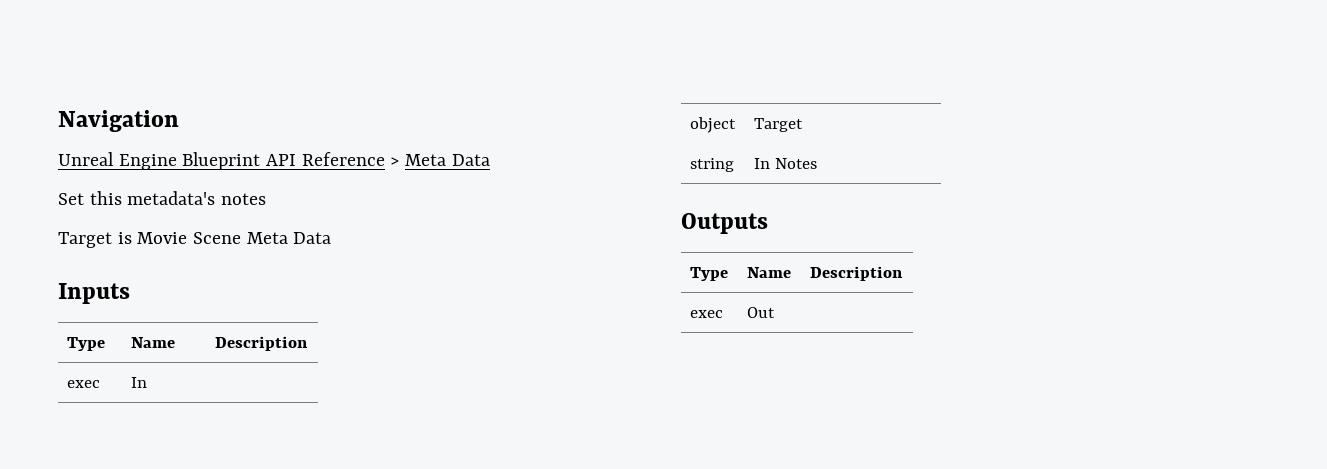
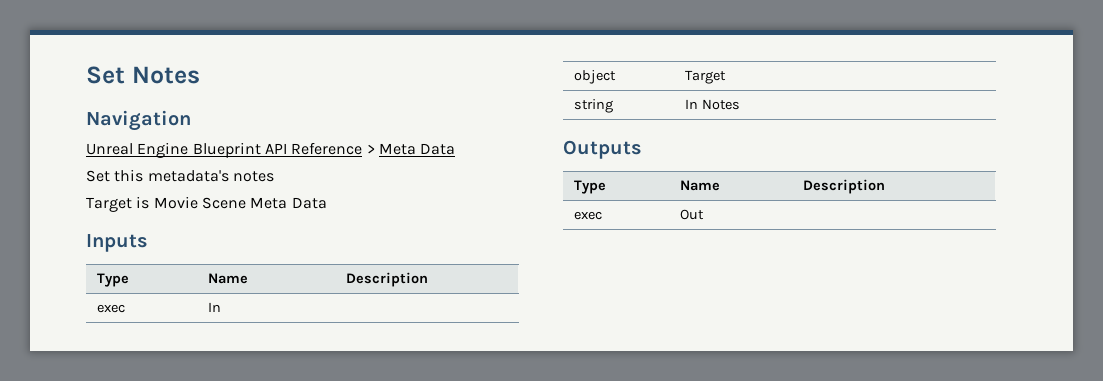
+ Set Notes

